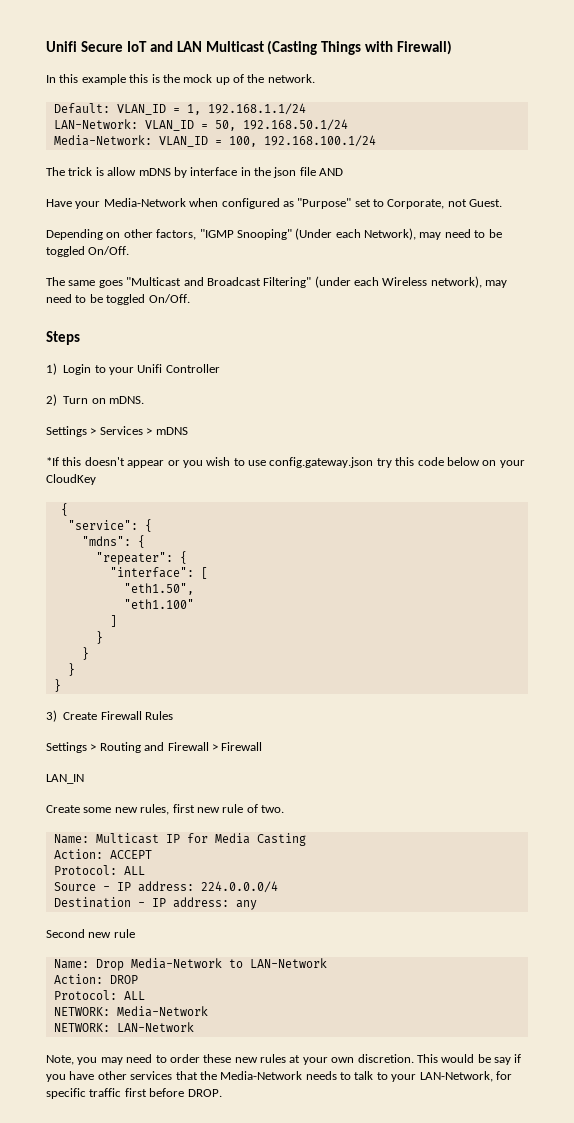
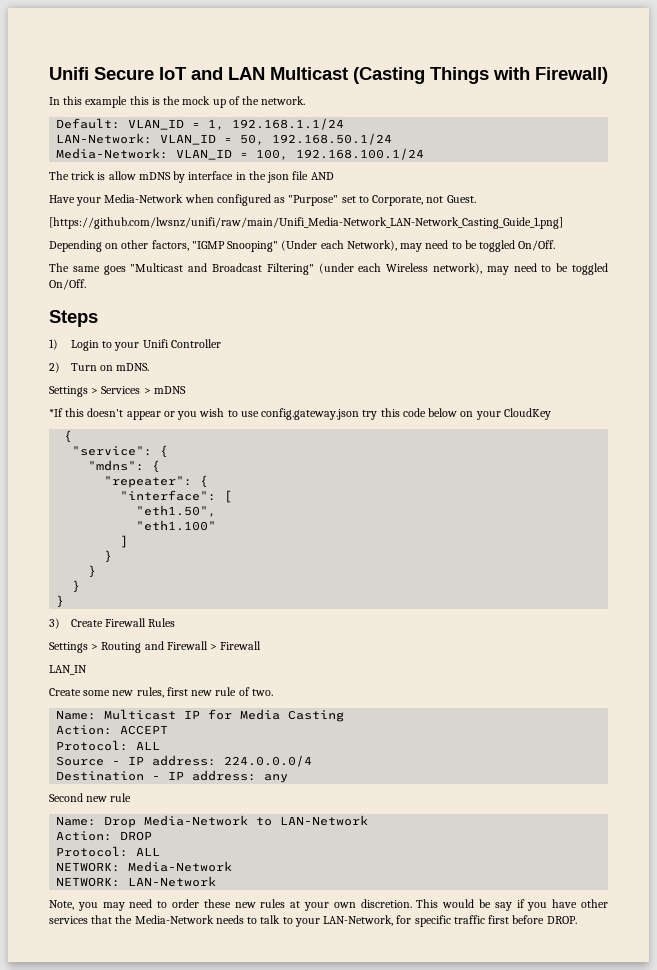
+ [https://github.com/lwsnz/unifi/raw/main/Unifi_Media-Network_LAN-Network_Casting_Guide_1.png]

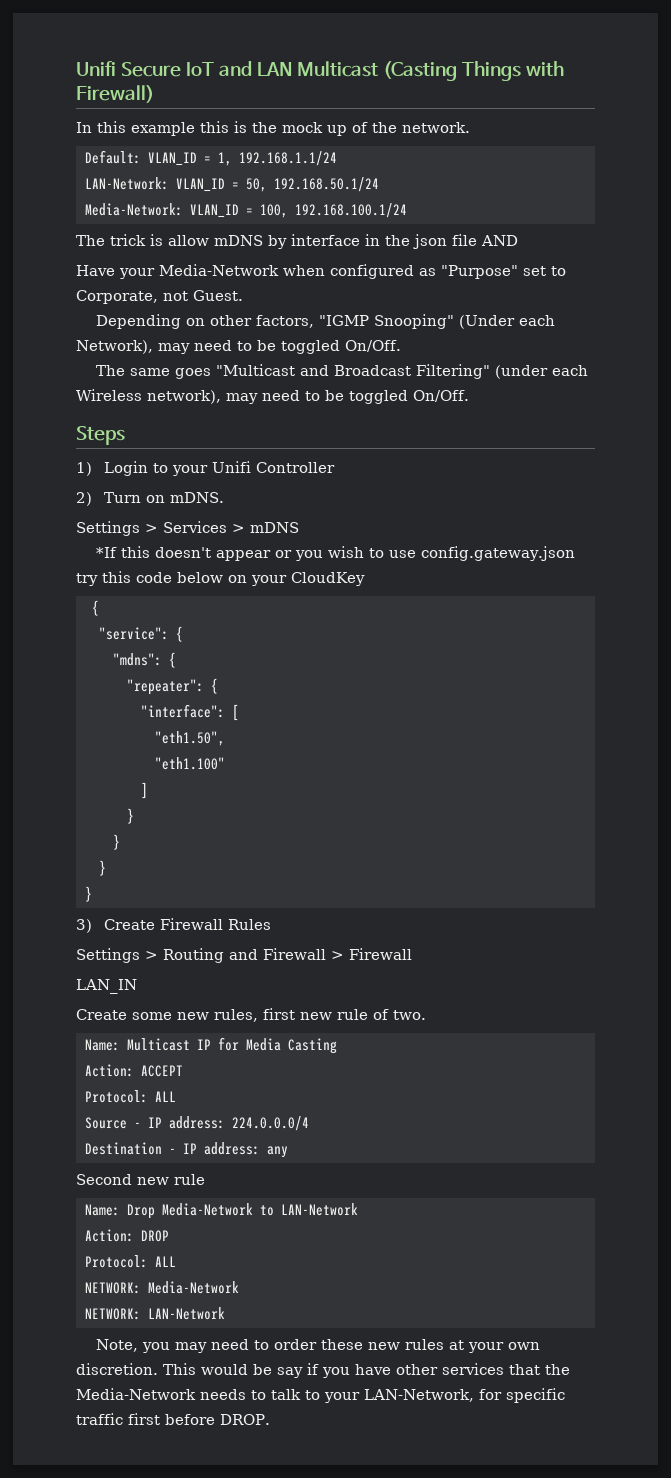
- [https://github.com/lwsnz/unifi/raw/main/Unifi_Media-Network_LAN-Network_Casting_Guide_1.png]

